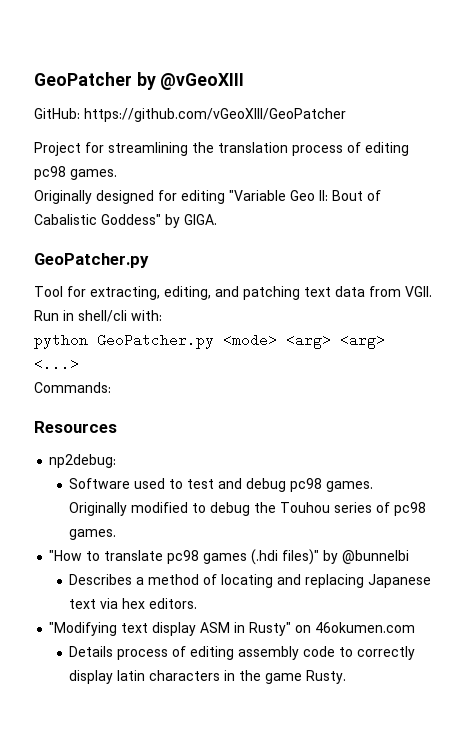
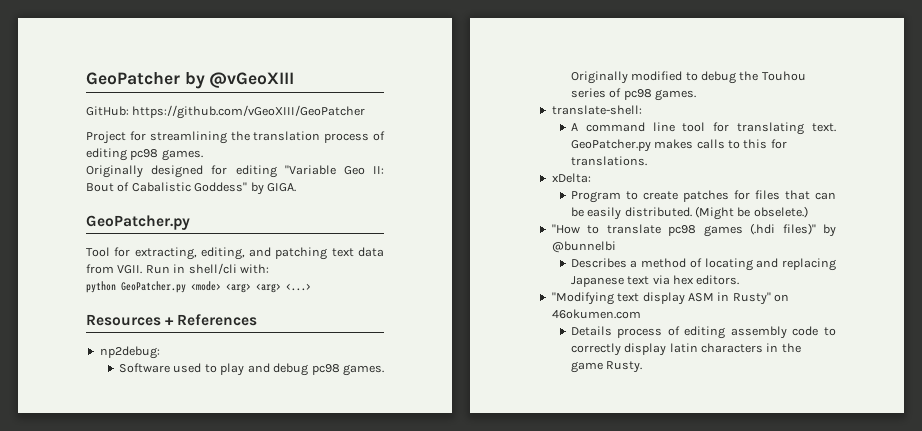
- Commands:
- Resources
+ Resources + References
- Software used to test and debug pc98 games.
+ Software used to play and debug pc98 games.
+ translate-shell:
+ A command line tool for translating text. GeoPatcher.py makes calls to this for translations.
+ xDelta:
+ Program to create patches for files that can be easily distributed. (Might be obselete.)

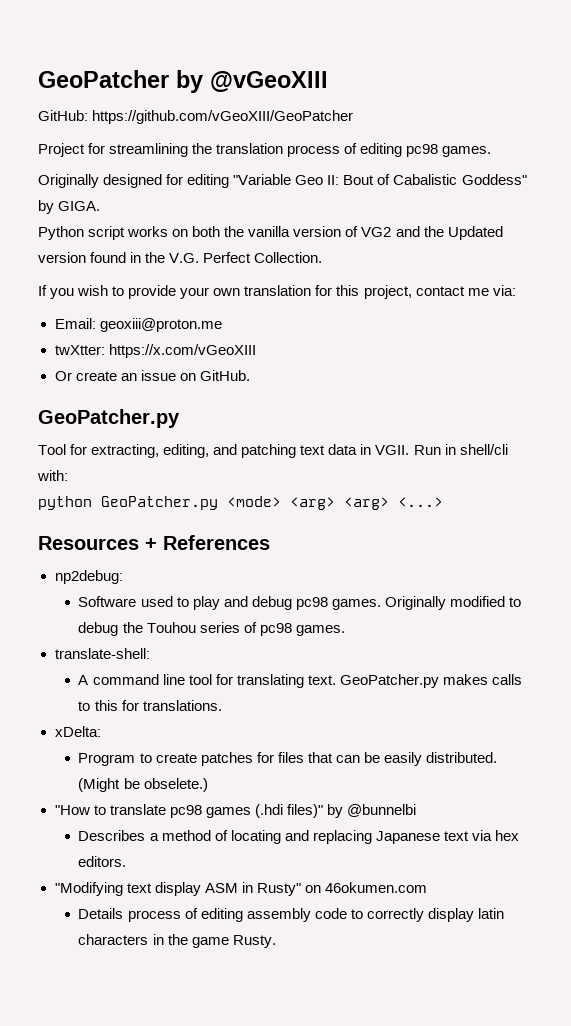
+ Python script works on both the vanilla version of VG2 and the Updated version found in the V.G. Perfect Collection.
+ If you wish to provide your own translation for this project, contact me via:
+ Email: geoxiii@proton.me
+ twXtter: https://x.com/vGeoXIII
+ Or create an issue on GitHub.
- Tool for extracting, editing, and patching text data from VGII.
+ Tool for extracting, editing, and patching text data in VGII.

